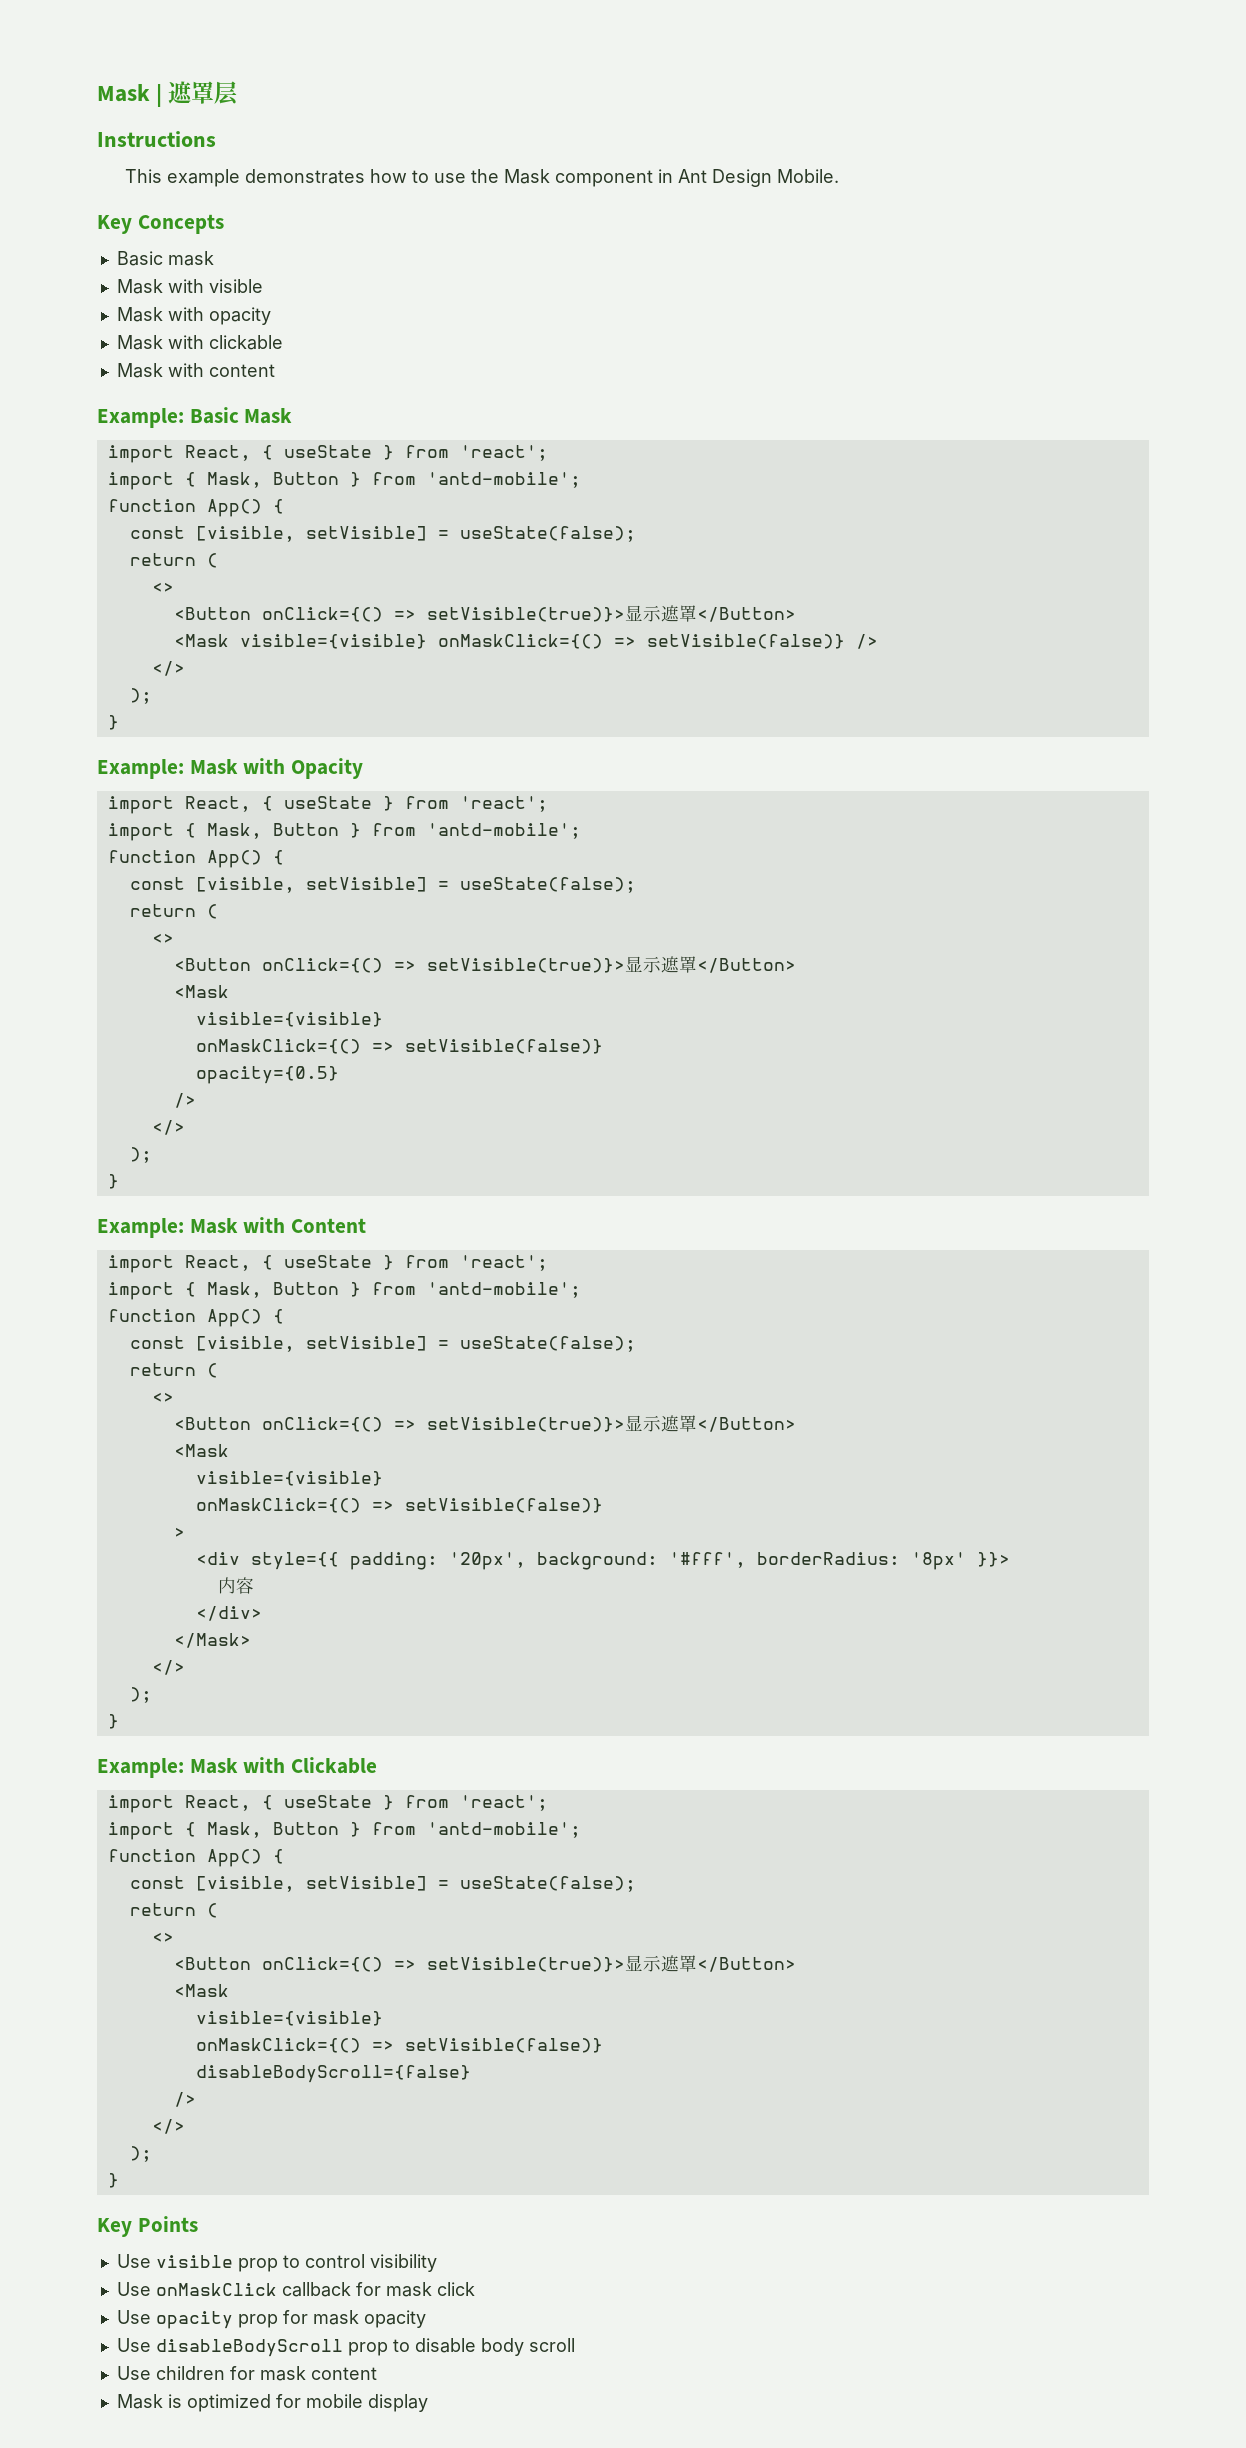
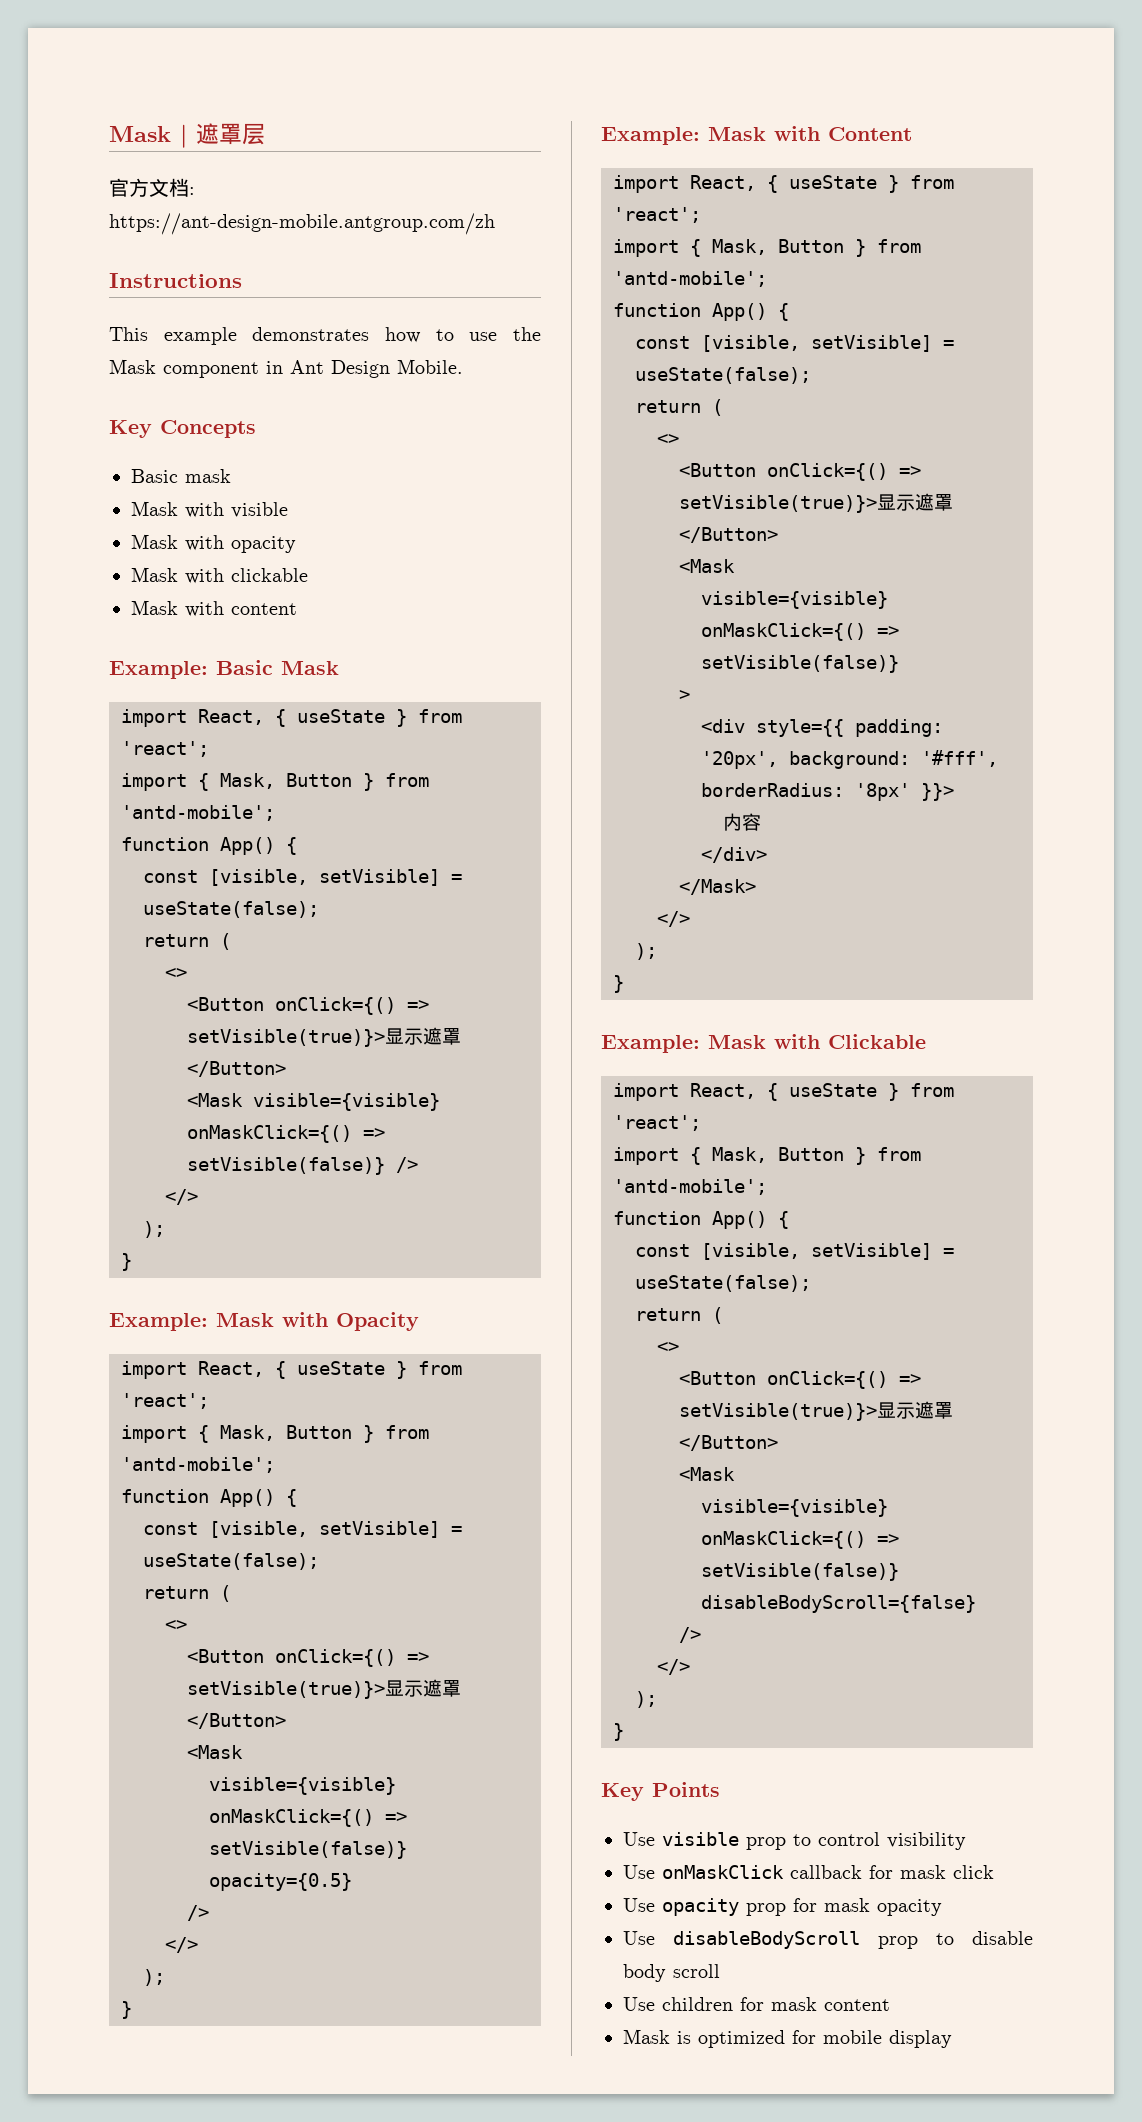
+ 官方文档: https://ant-design-mobile.antgroup.com/zh

